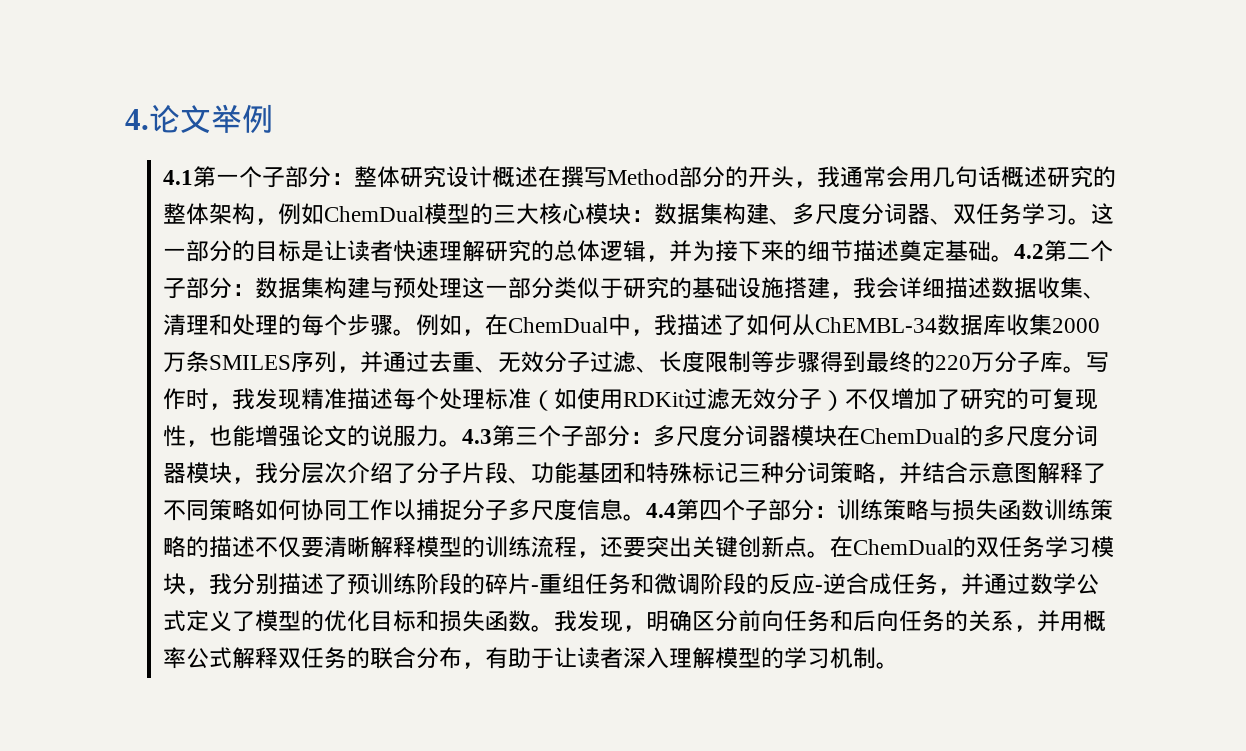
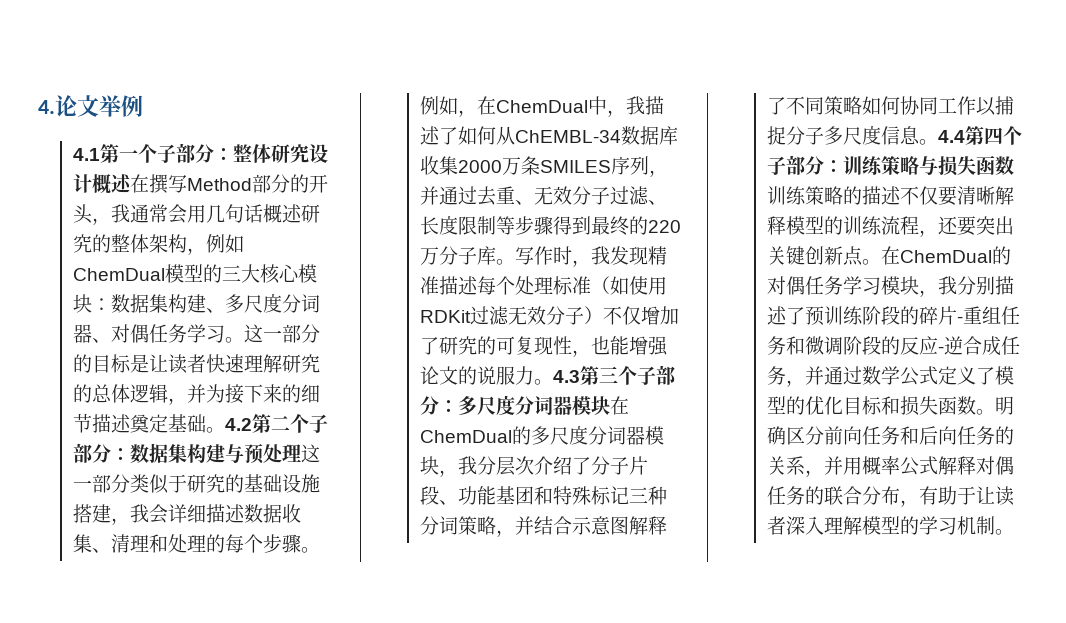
- 4.1第一个子部分：整体研究设计概述在撰写Method部分的开头，我通常会用几句话概述研究的整体架构，例如ChemDual模型的三大核心模块：数据集构建、多尺度分词器、双任务学习。
+ 4.1第一个子部分：整体研究设计概述在撰写Method部分的开头，我通常会用几句话概述研究的整体架构，例如ChemDual模型的三大核心模块：数据集构建、多尺度分词器、对偶任务学习。
- 在ChemDual的双任务学习模块，我分别描述了预训练阶段的碎片-重组任务和微调阶段的反应-逆合成任务，并通过数学公式定义了模型的优化目标和损失函数。
+ 在ChemDual的对偶任务学习模块，我分别描述了预训练阶段的碎片-重组任务和微调阶段的反应-逆合成任务，并通过数学公式定义了模型的优化目标和损失函数。
- 我发现，明确区分前向任务和后向任务的关系，并用概率公式解释双任务的联合分布，有助于让读者深入理解模型的学习机制。
+ 明确区分前向任务和后向任务的关系，并用概率公式解释对偶任务的联合分布，有助于让读者深入理解模型的学习机制。

